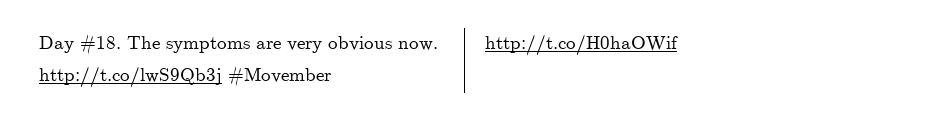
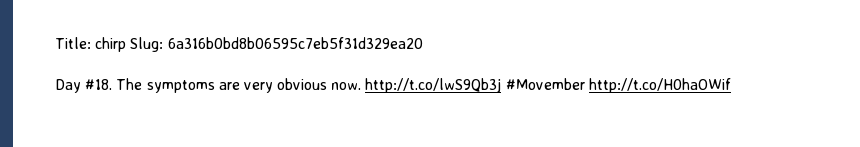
+ Title: chirp Slug: 6a316b0bd8b06595c7eb5f31d329ea20

